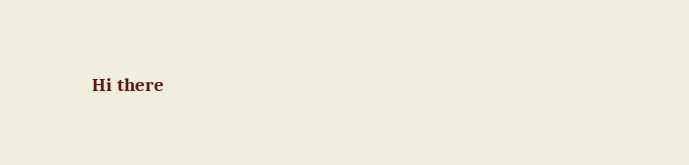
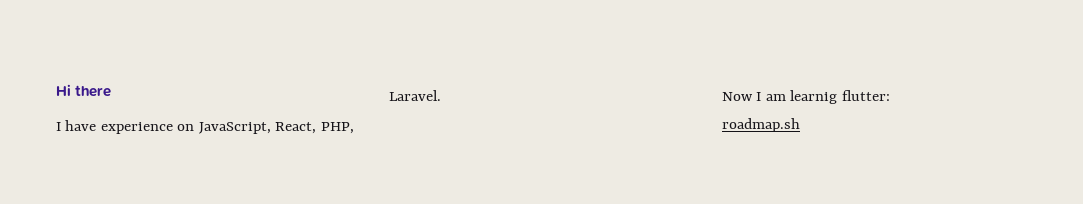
+ I have experience on JavaScript, React, PHP, Laravel.
+ Now I am learnig flutter:
+ roadmap.sh

